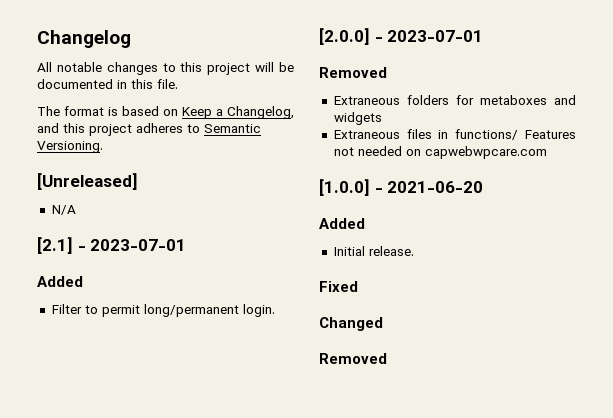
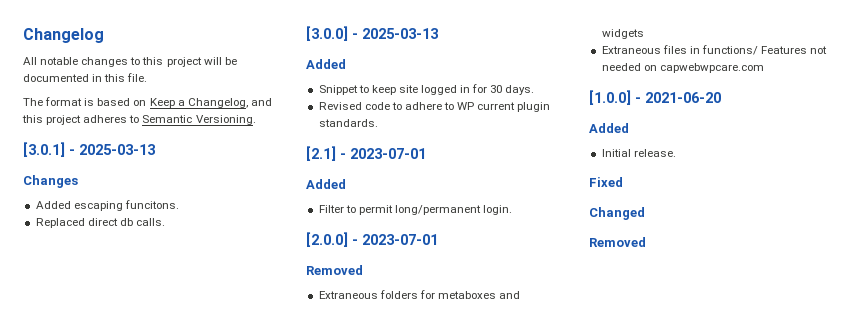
- [Unreleased]
- N/A
+ [3.0.1] - 2025-03-13
+ Changes
+ Added escaping funcitons.
+ Replaced direct db calls.
+ [3.0.0] - 2025-03-13
+ Added
+ Snippet to keep site logged in for 30 days.
+ Revised code to adhere to WP current plugin standards.

